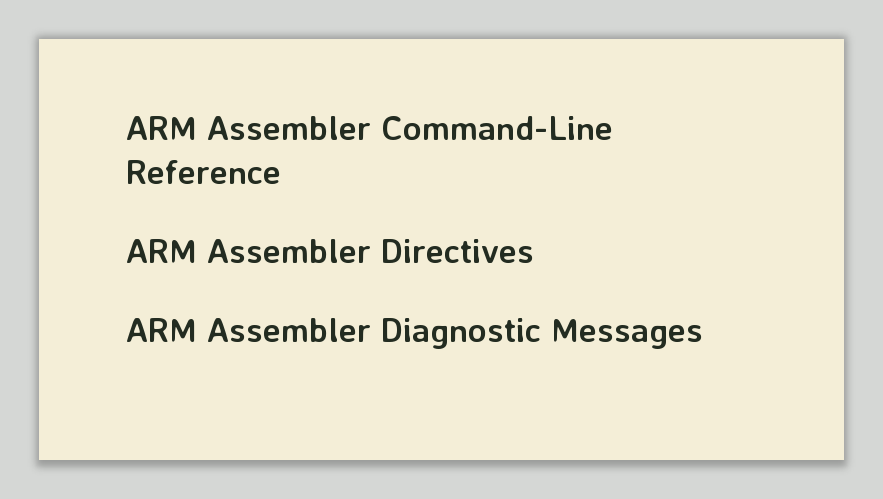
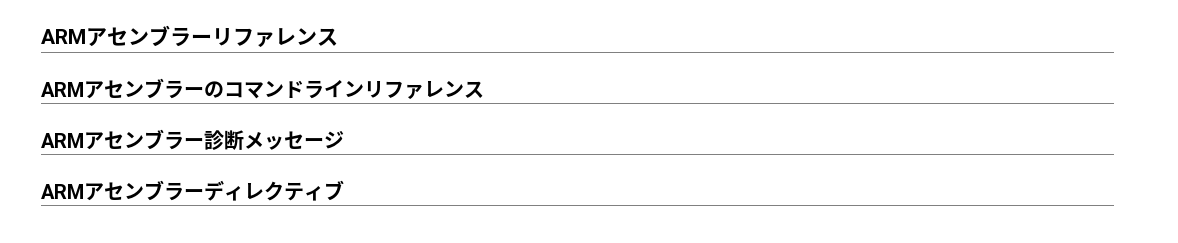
- ARM Assembler Command-Line Reference
- ARM Assembler Directives
- ARM Assembler Diagnostic Messages
+ ARMアセンブラーリファレンス
+ ARMアセンブラーのコマンドラインリファレンス
+ ARMアセンブラー診断メッセージ
+ ARMアセンブラーディレクティブ

